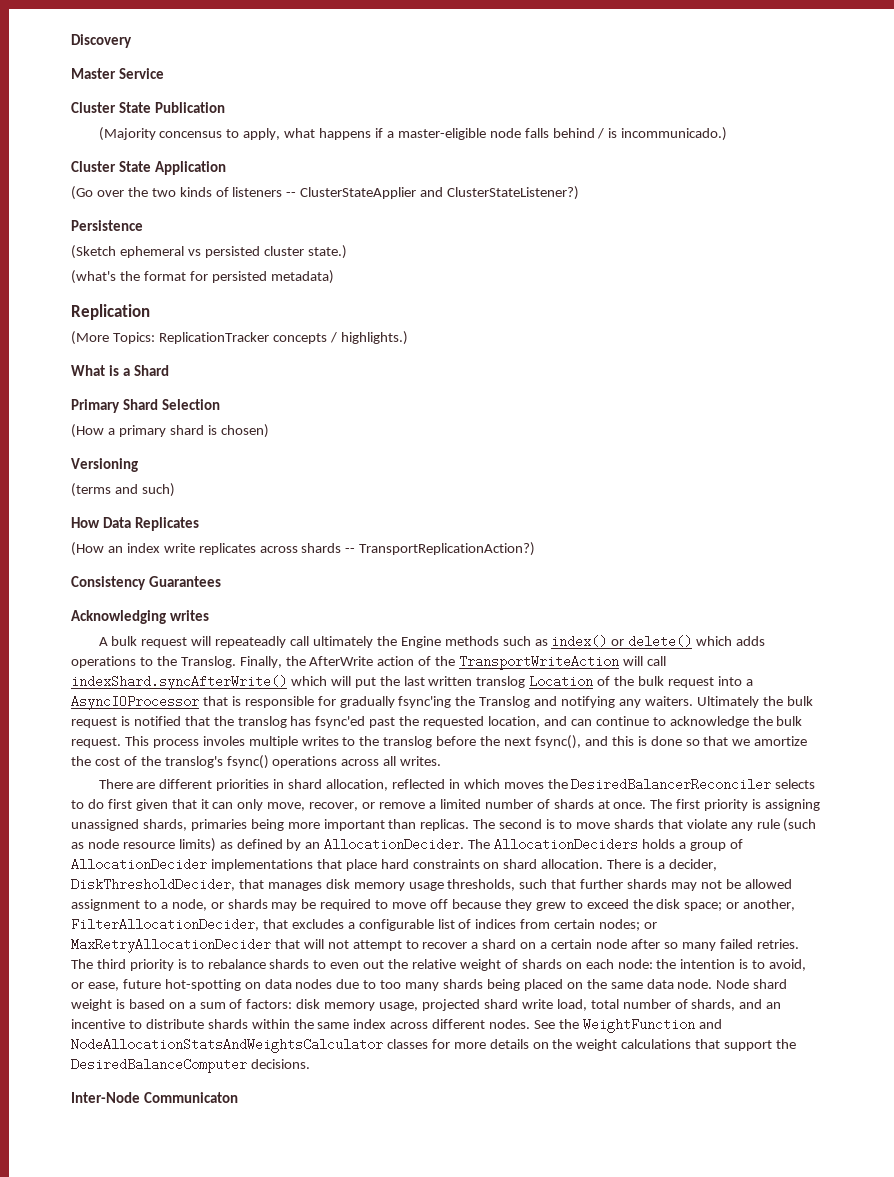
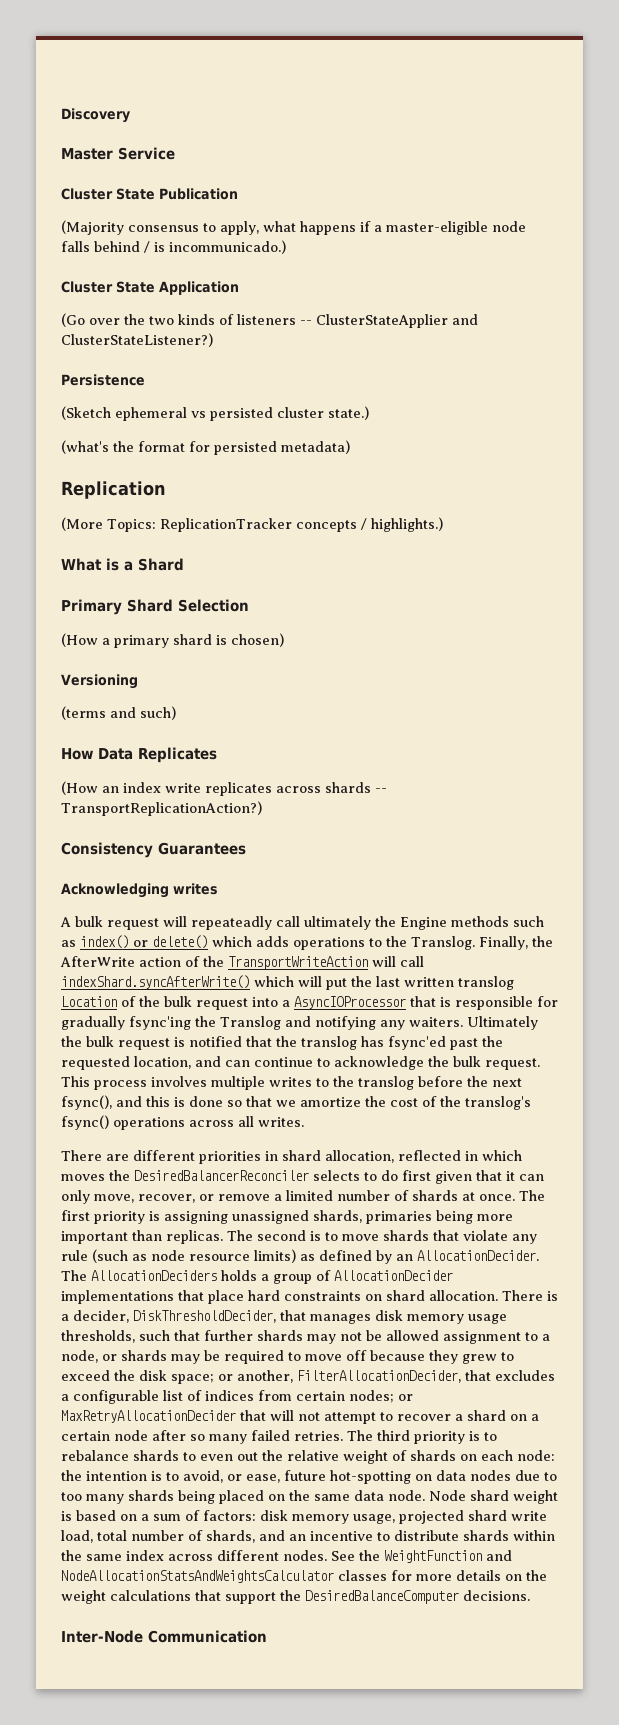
- (Majority concensus to apply, what happens if a master-eligible node falls behind / is incommunicado.)
+ (Majority consensus to apply, what happens if a master-eligible node falls behind / is incommunicado.)
- This process involes multiple writes to the translog before the next fsync(), and this is done so that we amortize the cost of the translog's fsync() operations across all writes.
+ This process involves multiple writes to the translog before the next fsync(), and this is done so that we amortize the cost of the translog's fsync() operations across all writes.
- Inter-Node Communicaton
+ Inter-Node Communication

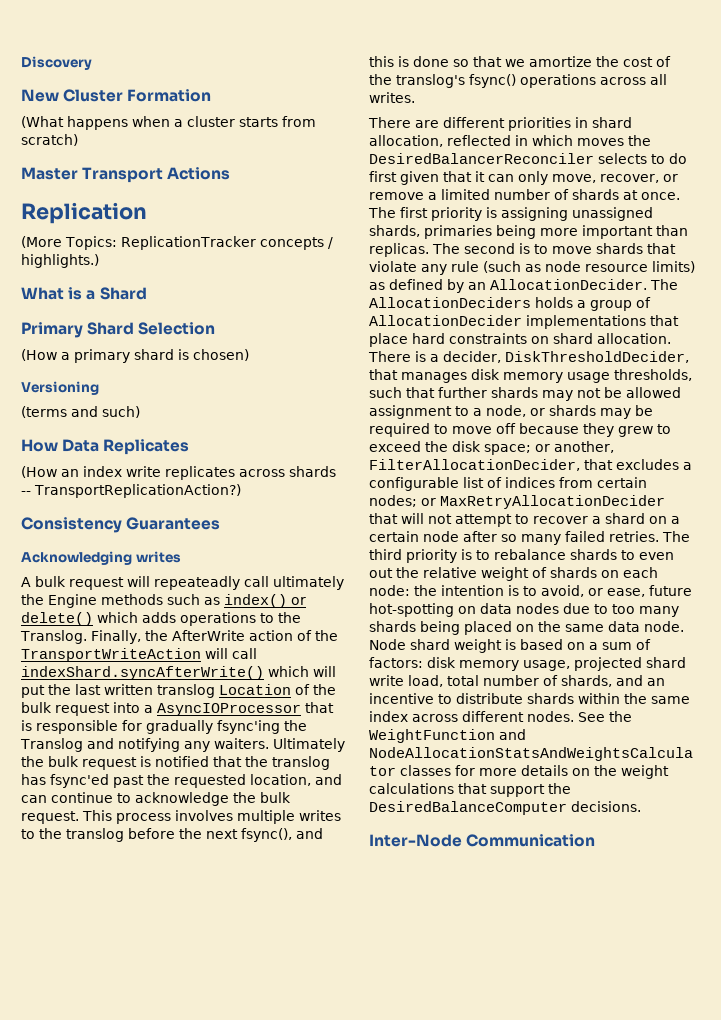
- Master Service
- Cluster State Publication
- (Majority consensus to apply, what happens if a master-eligible node falls behind / is incommunicado.)
- Cluster State Application
- (Go over the two kinds of listeners -- ClusterStateApplier and ClusterStateListener?)
- Persistence
- (Sketch ephemeral vs persisted cluster state.)
- (what's the format for persisted metadata)
+ New Cluster Formation
+ (What happens when a cluster starts from scratch)
+ Master Transport Actions

